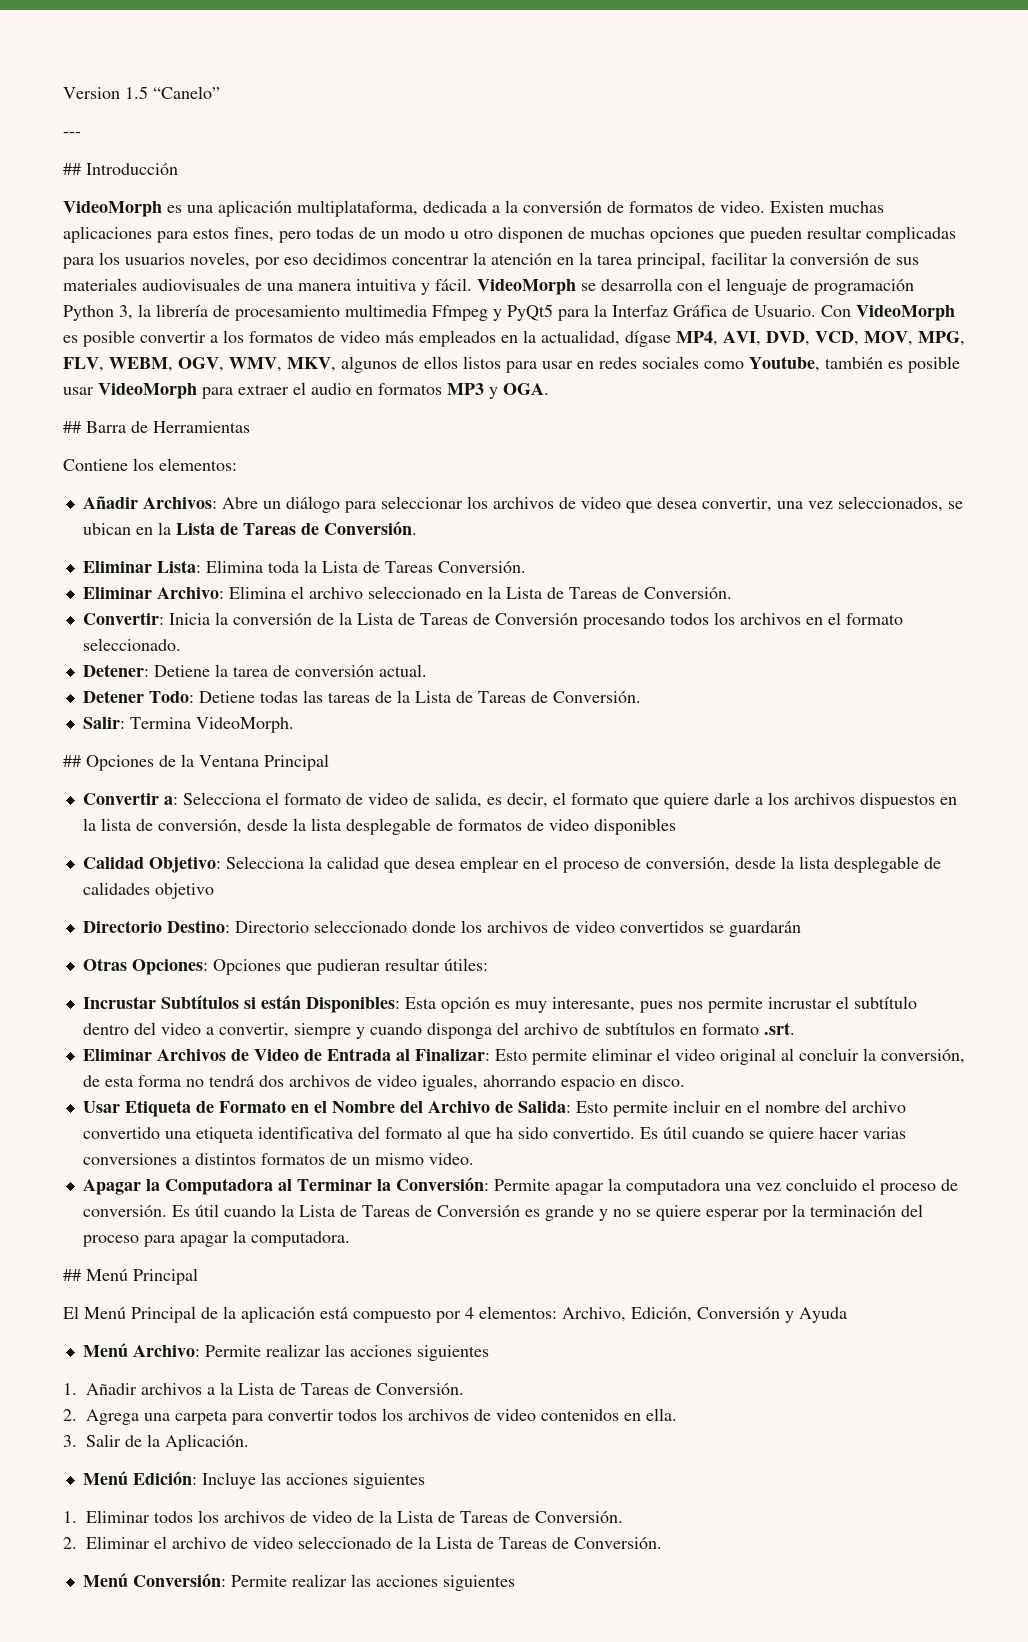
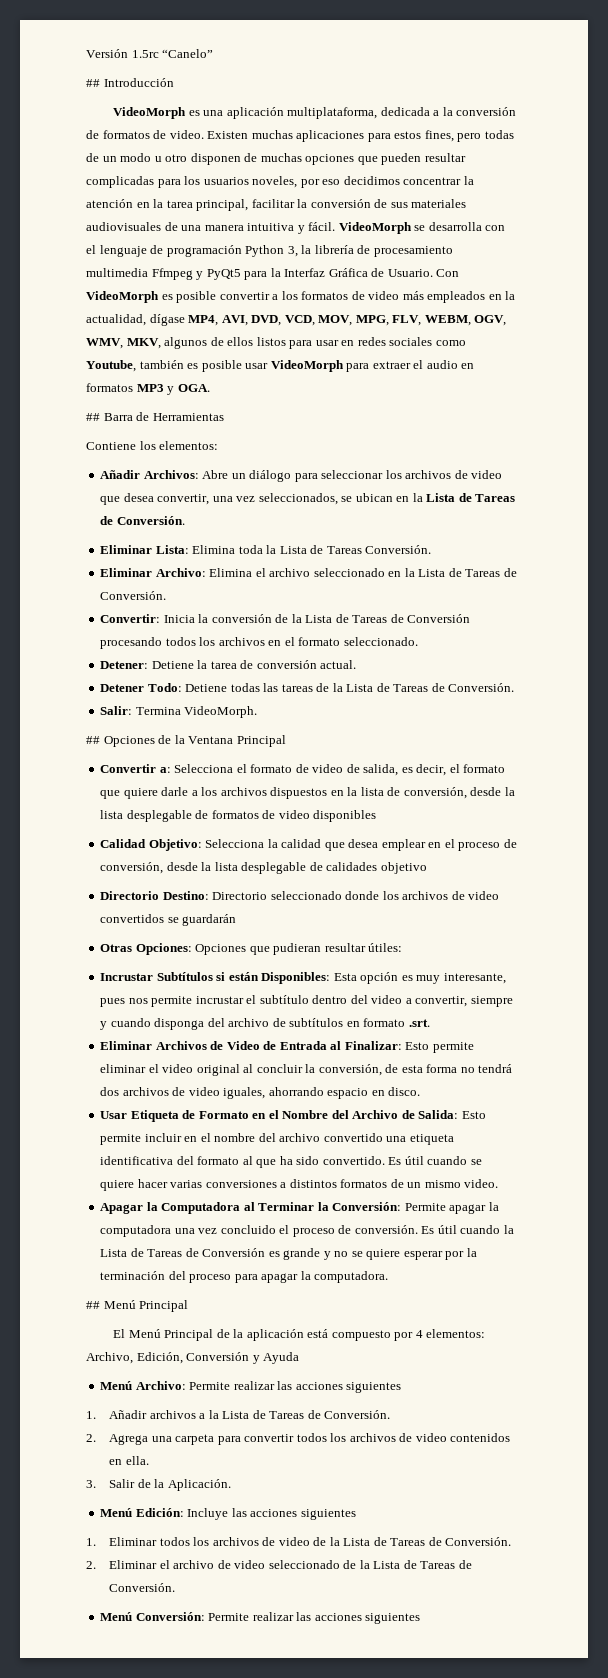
- Version 1.5 “Canelo”
+ Versión 1.5rc “Canelo”
- ---

